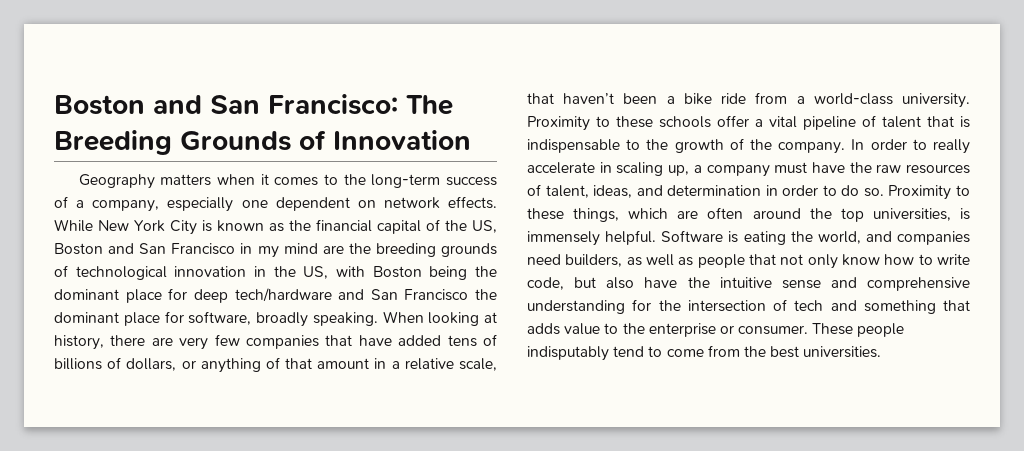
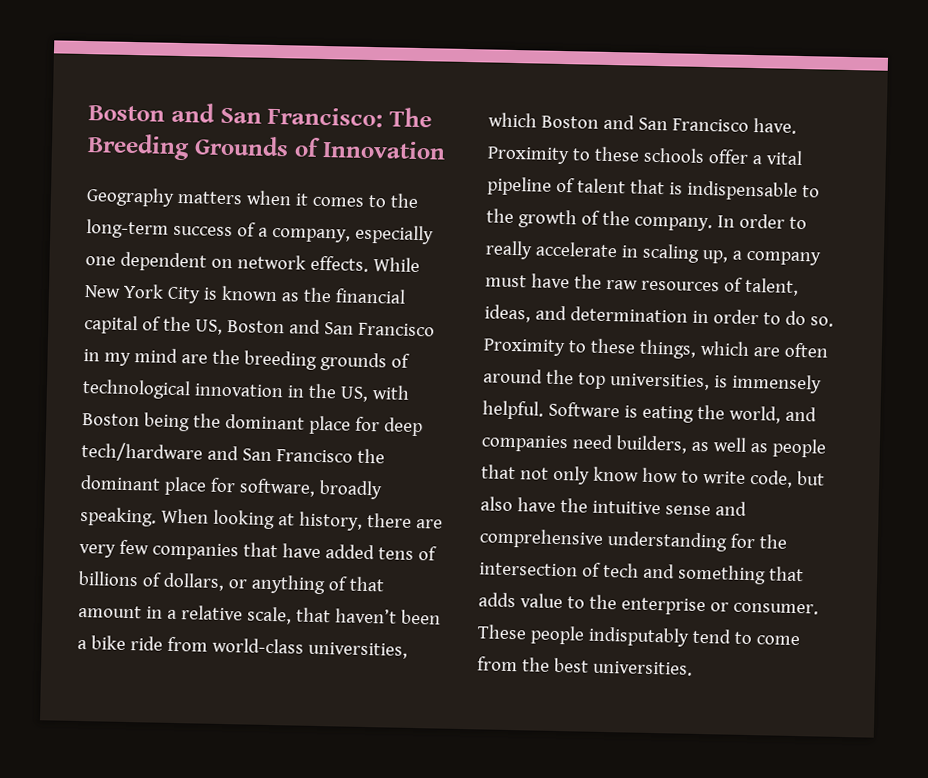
- When looking at history, there are very few companies that have added tens of billions of dollars, or anything of that amount in a relative scale, that haven’t been a bike ride from a world-class university.
+ When looking at history, there are very few companies that have added tens of billions of dollars, or anything of that amount in a relative scale, that haven’t been a bike ride from world-class universities, which Boston and San Francisco have.

